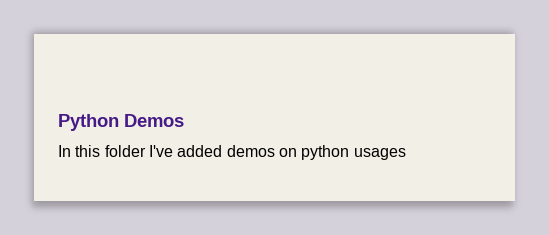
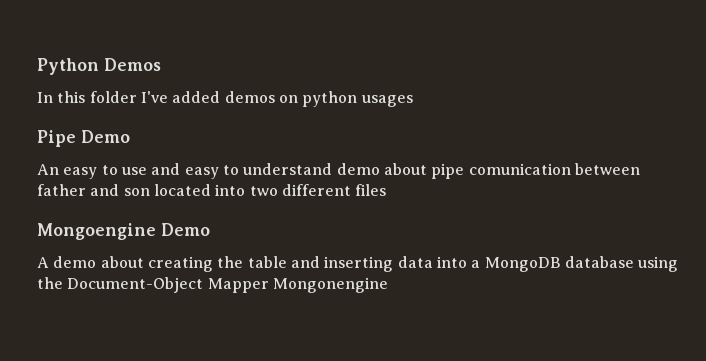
+ Pipe Demo
+ An easy to use and easy to understand demo about pipe comunication between father and son located into two different files
+ Mongoengine Demo
+ A demo about creating the table and inserting data into a MongoDB database using the Document-Object Mapper Mongonengine

